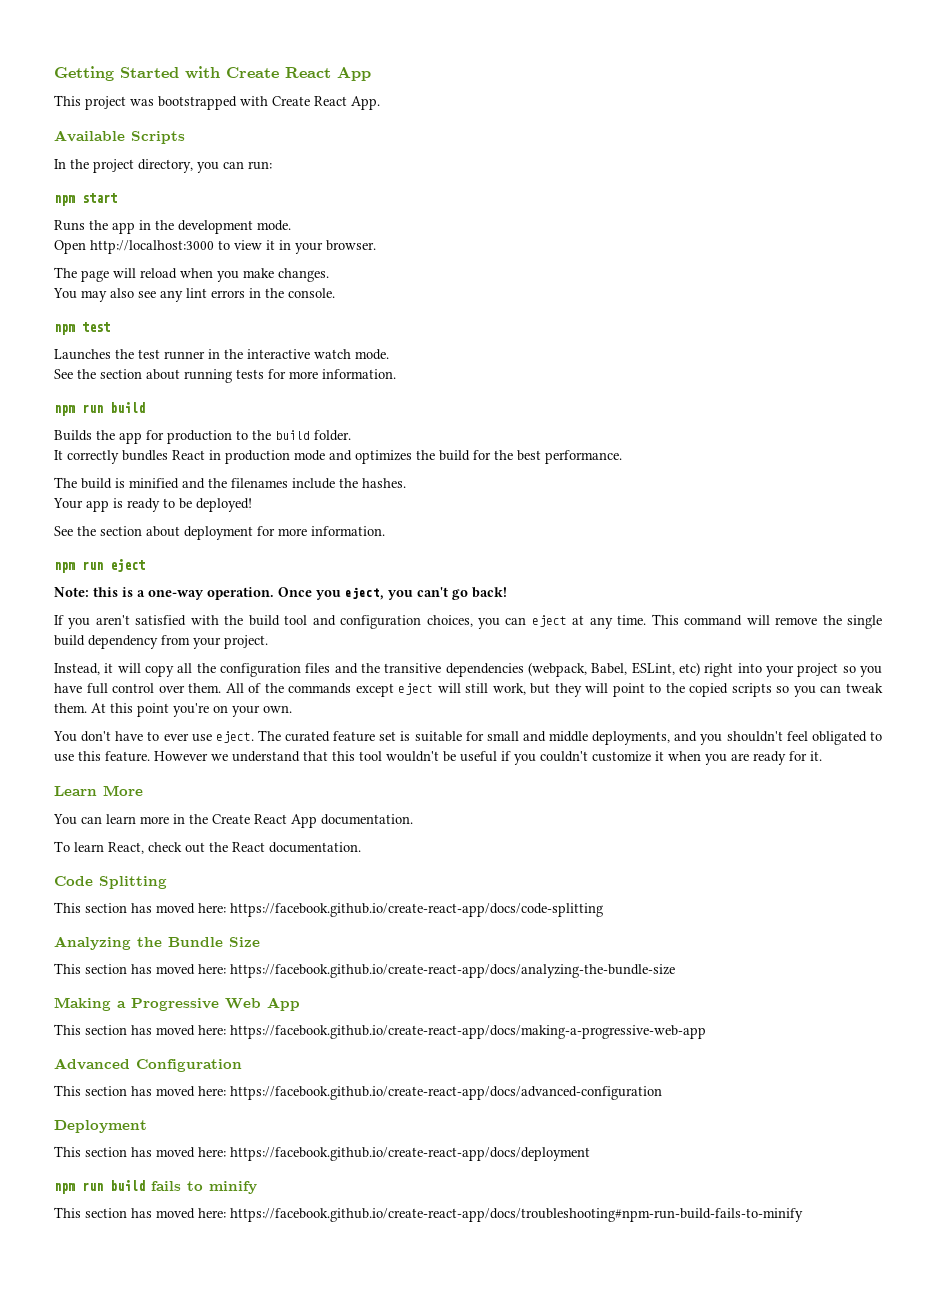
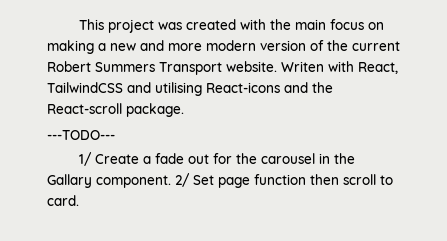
- Getting Started with Create React App
- This project was bootstrapped with Create React App.
- Available Scripts
- In the project directory, you can run:
- npm start
- Runs the app in the development mode.
- Open http://localhost:3000 to view it in your browser.
- The page will reload when you make changes.
- You may also see any lint errors in the console.
- npm test
- Launches the test runner in the interactive watch mode.
- See the section about running tests for more information.
- npm run build
- Builds the app for production to the build folder.
- It correctly bundles React in production mode and optimizes the build for the best performance.
- The build is minified and the filenames include the hashes.
- Your app is ready to be deployed!
- See the section about deployment for more information.
- npm run eject
- Note: this is a one-way operation. Once you eject, you can't go back!
- If you aren't satisfied with the build tool and configuration choices, you can eject at any time. This command will remove the single build dependency from your project.
- Instead, it will copy all the configuration files and the transitive dependencies (webpack, Babel, ESLint, etc) right into your project so you have full control over them. All of the commands except eject will still work, but they will point to the copied scripts so you can tweak them. At this point you're on your own.
- You don't have to ever use eject. The curated feature set is suitable for small and middle deployments, and you shouldn't feel obligated to use this feature. However we understand that this tool wouldn't be useful if you couldn't customize it when you are ready for it.
- Learn More
- You can learn more in the Create React App documentation.
- To learn React, check out the React documentation.
- Code Splitting
- This section has moved here: https://facebook.github.io/create-react-app/docs/code-splitting
- Analyzing the Bundle Size
- This section has moved here: https://facebook.github.io/create-react-app/docs/analyzing-the-bundle-size
- Making a Progressive Web App
- This section has moved here: https://facebook.github.io/create-react-app/docs/making-a-progressive-web-app
- Advanced Configuration
- This section has moved here: https://facebook.github.io/create-react-app/docs/advanced-configuration
- Deployment
- This section has moved here: https://facebook.github.io/create-react-app/docs/deployment
- npm run build fails to minify
- This section has moved here: https://facebook.github.io/create-react-app/docs/troubleshooting#npm-run-build-fails-to-minify
+ This project was created with the main focus on making a new and more modern version of the current Robert Summers Transport website. Writen with React, TailwindCSS and utilising React-icons and the React-scroll package.
+ ---TODO---
+ 1/ Create a fade out for the carousel in the Gallary component. 2/ Set page function then scroll to card.

